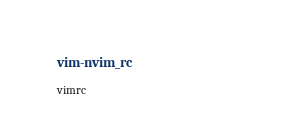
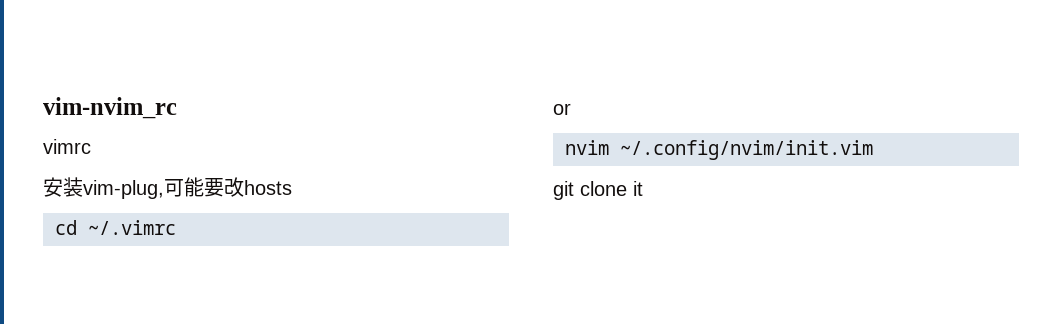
+ 安装vim-plug,可能要改hosts
+ cd ~/.vimrc
+ or
+ nvim ~/.config/nvim/init.vim
+ git clone it

